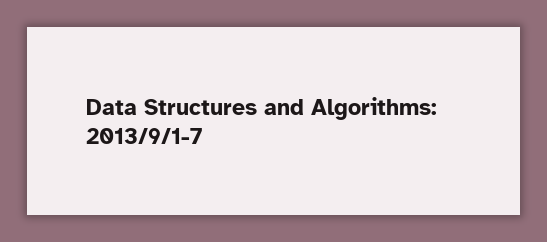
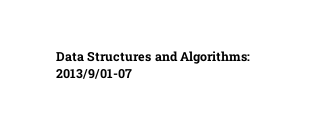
- Data Structures and Algorithms: 2013/9/1-7
+ Data Structures and Algorithms: 2013/9/01-07

